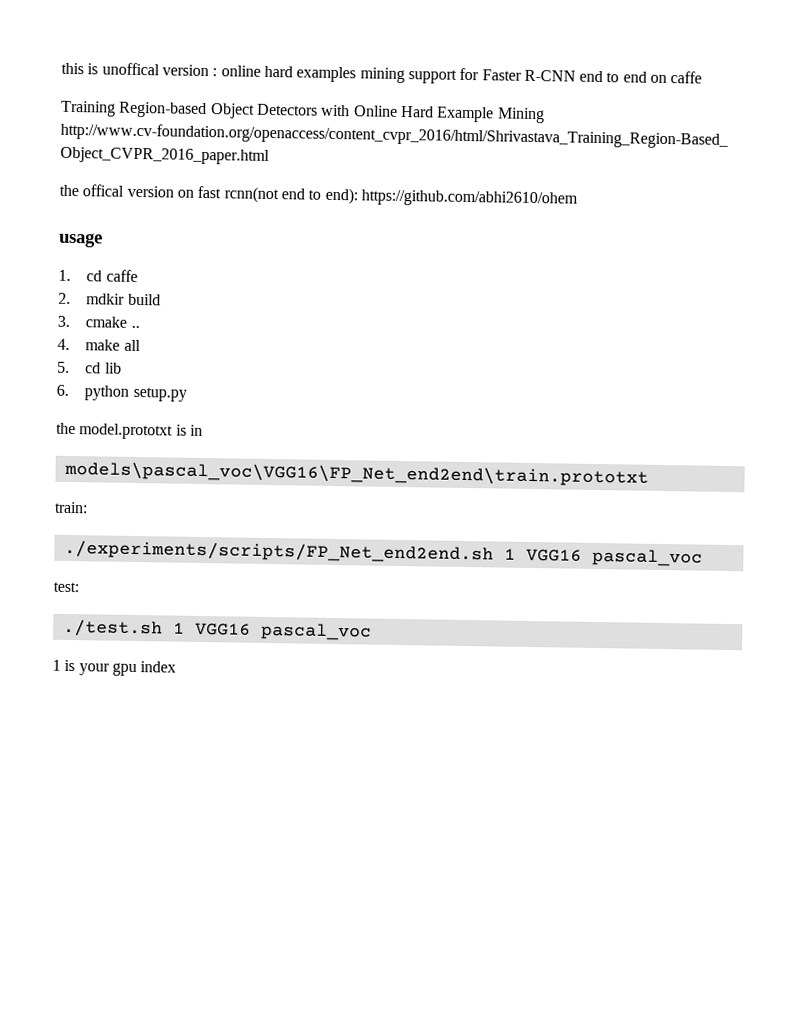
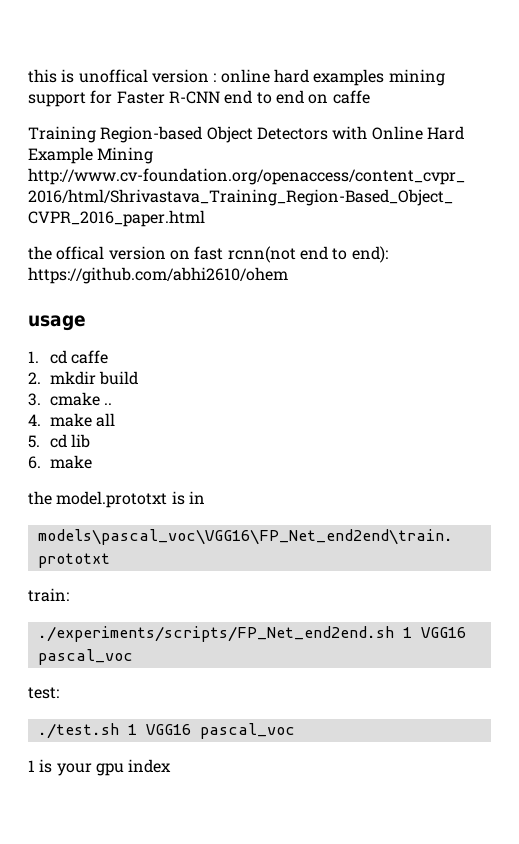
- 2. mdkir build
+ 2. mkdir build
- 6. python setup.py
+ 6. make

